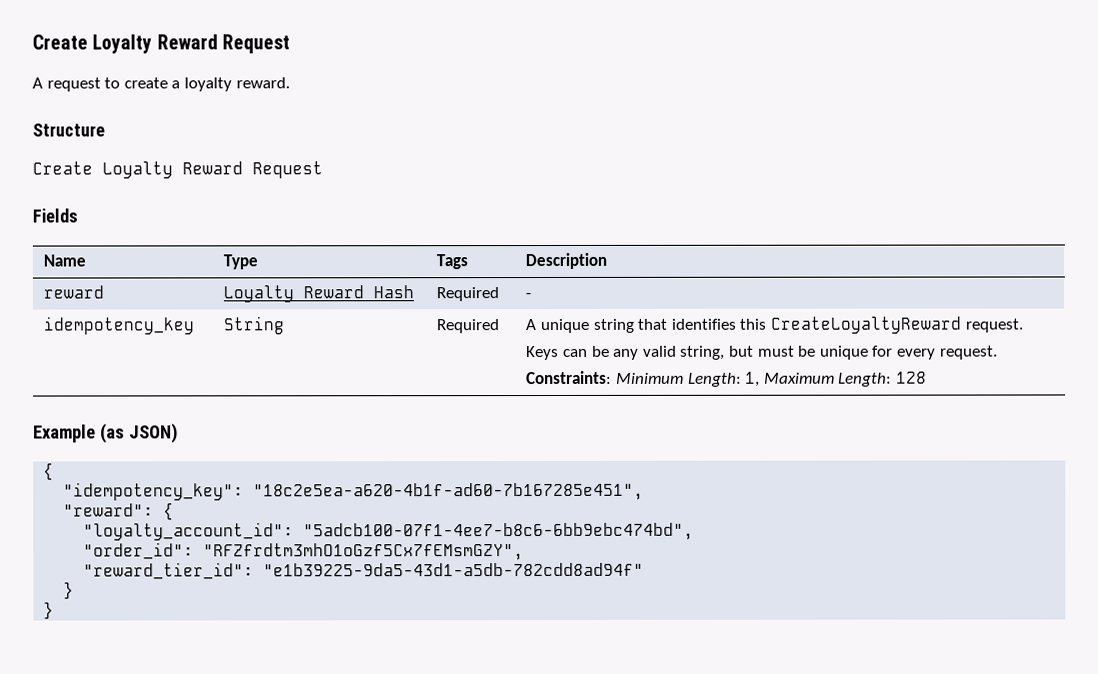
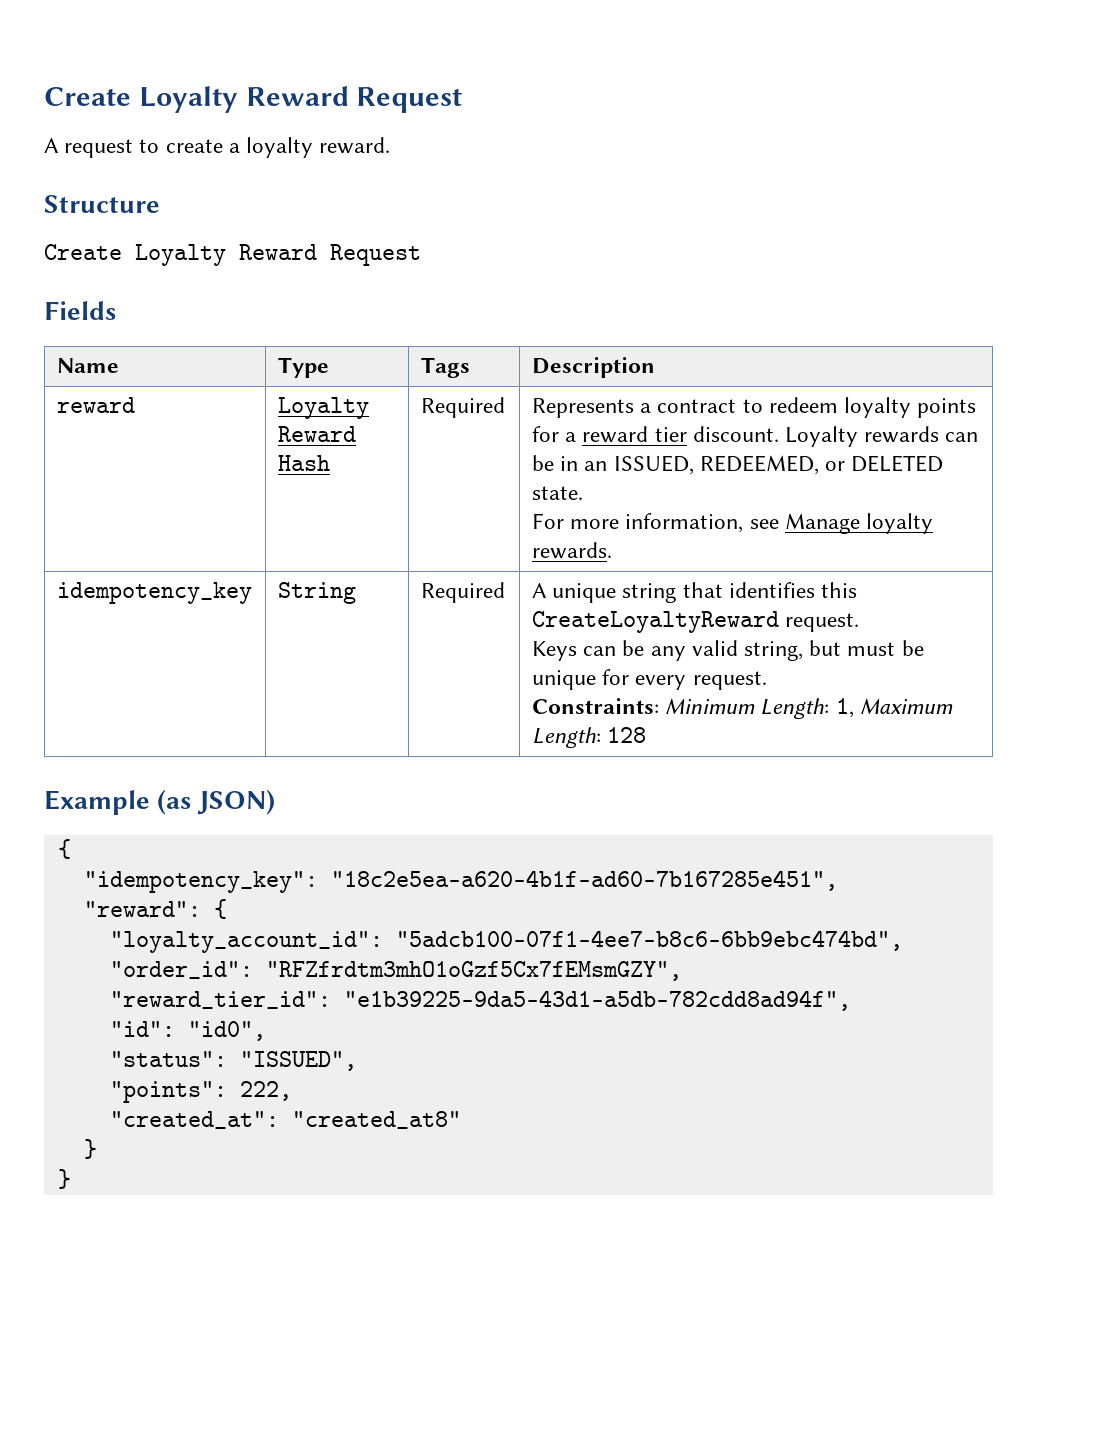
- reward | Loyalty Reward Hash | Required | -
+ reward | Loyalty Reward Hash | Required | Represents a contract to redeem loyalty points for a reward tier discount. Loyalty rewards can be in an ISSUED, REDEEMED, or DELETED state.
+ For more information, see Manage loyalty rewards.
- "reward_tier_id": "e1b39225-9da5-43d1-a5db-782cdd8ad94f"
+ "reward_tier_id": "e1b39225-9da5-43d1-a5db-782cdd8ad94f",
+ "id": "id0",
+ "status": "ISSUED",
+ "points": 222,
+ "created_at": "created_at8"

